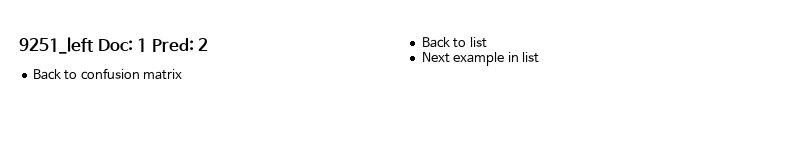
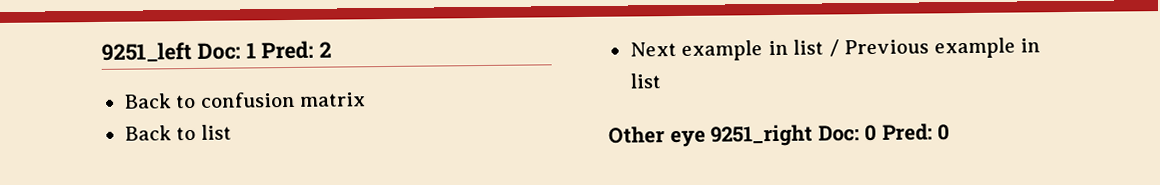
- Next example in list
+ Next example in list / Previous example in list
+ Other eye 9251_right Doc: 0 Pred: 0

